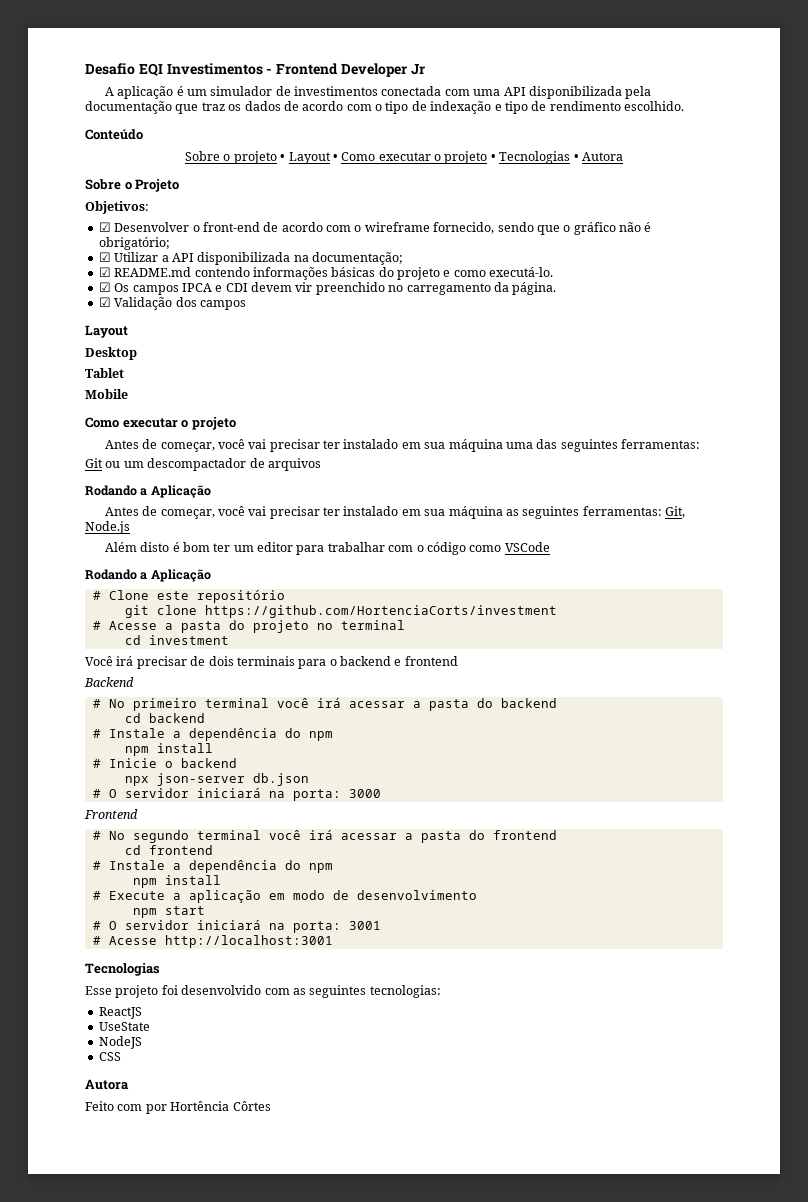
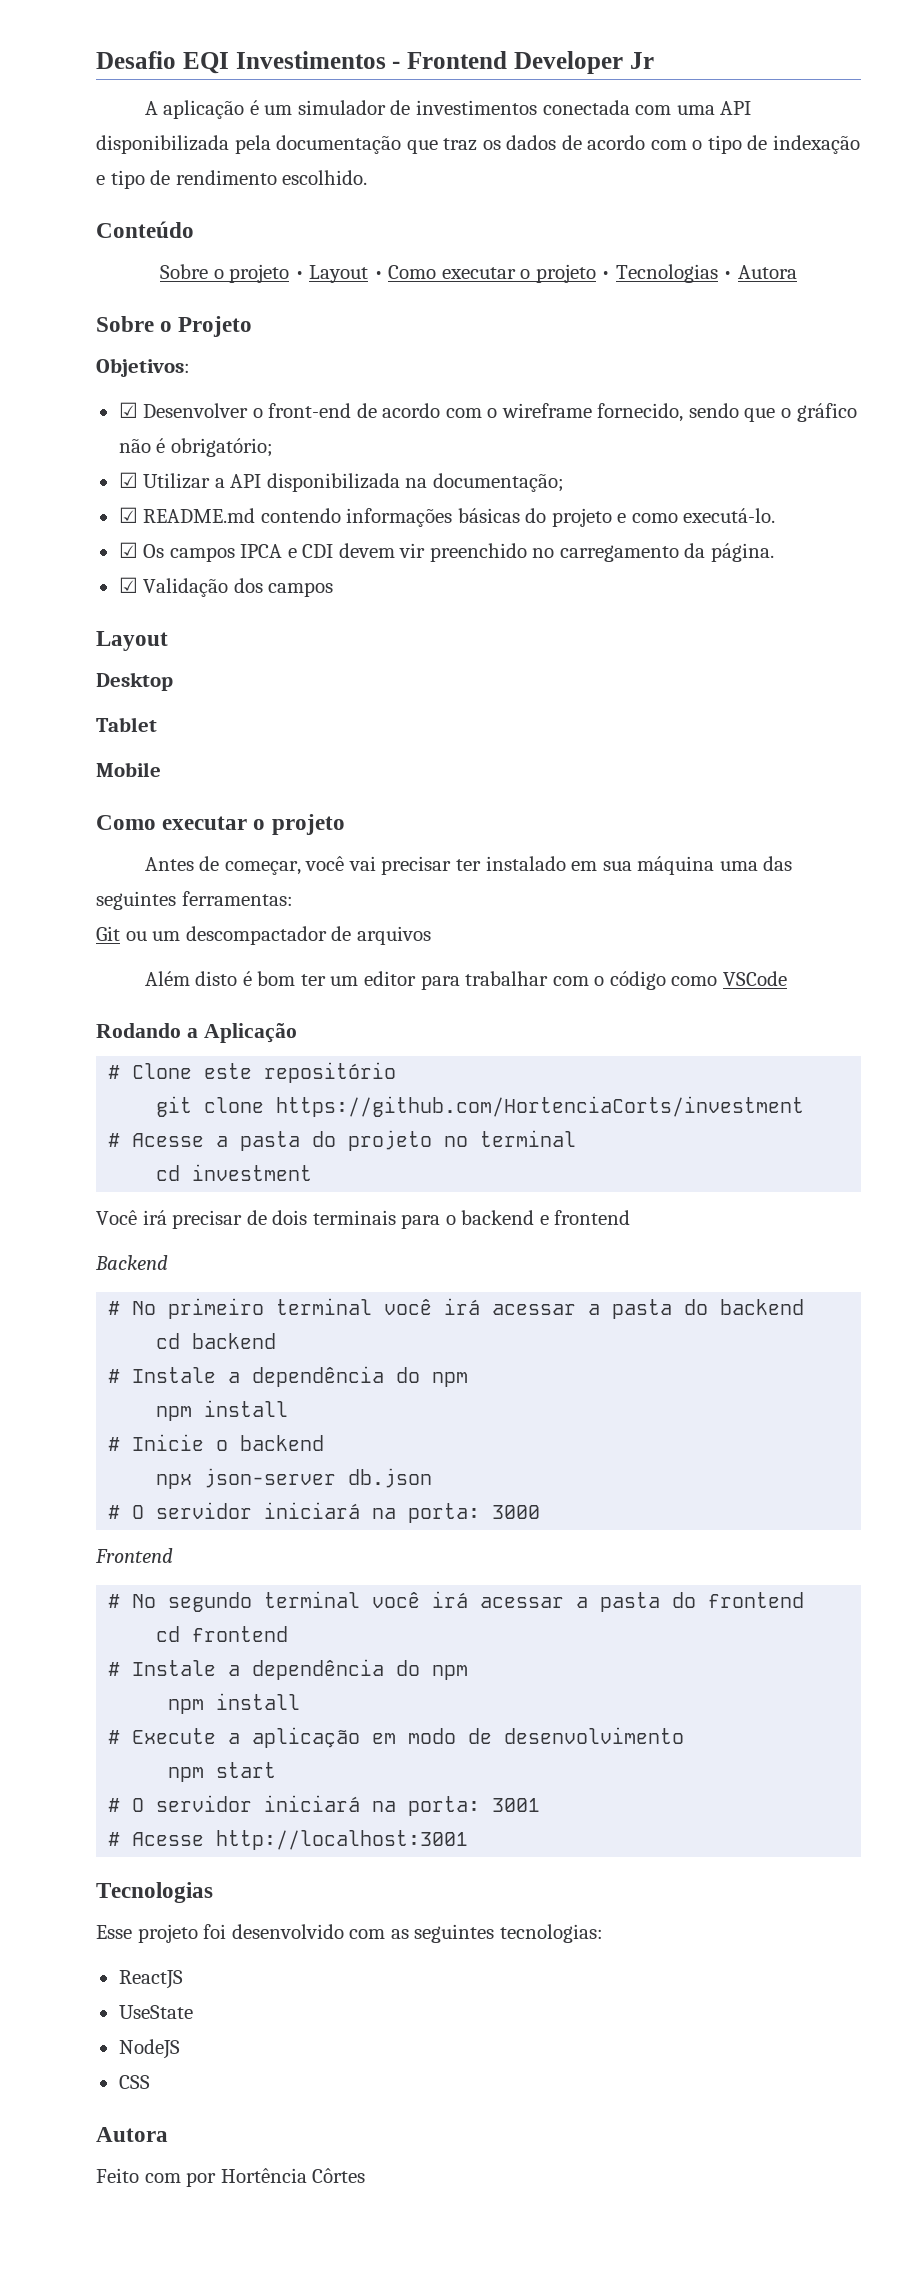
  Git ou um descompactador de arquivos
- Rodando a Aplicação
- Antes de começar, você vai precisar ter instalado em sua máquina as seguintes ferramentas: Git, Node.js

